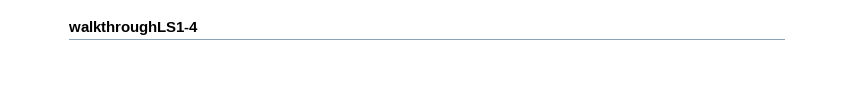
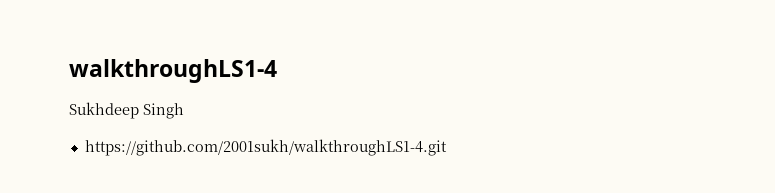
+ Sukhdeep Singh
+ https://github.com/2001sukh/walkthroughLS1-4.git

